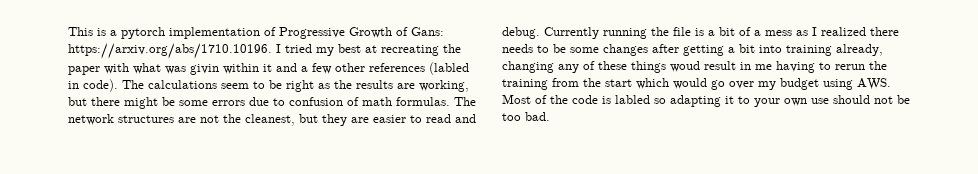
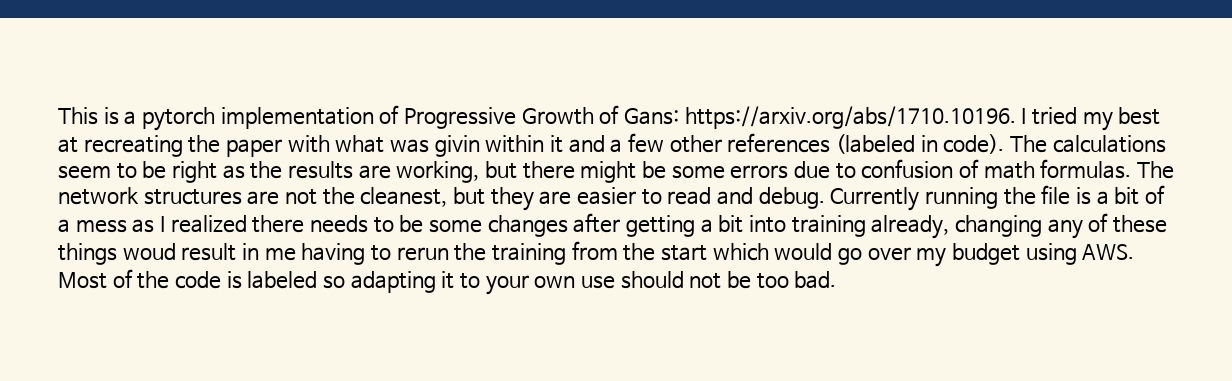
- This is a pytorch implementation of Progressive Growth of Gans: https://arxiv.org/abs/1710.10196. I tried my best at recreating the paper with what was givin within it and a few other references (labled in code).
+ This is a pytorch implementation of Progressive Growth of Gans: https://arxiv.org/abs/1710.10196. I tried my best at recreating the paper with what was givin within it and a few other references (labeled in code).
- Currently running the file is a bit of a mess as I realized there needs to be some changes after getting a bit into training already, changing any of these things woud result in me having to rerun the training from the start which would go over my budget using AWS. Most of the code is labled so adapting it to your own use should not be too bad.
+ Currently running the file is a bit of a mess as I realized there needs to be some changes after getting a bit into training already, changing any of these things woud result in me having to rerun the training from the start which would go over my budget using AWS. Most of the code is labeled so adapting it to your own use should not be too bad.

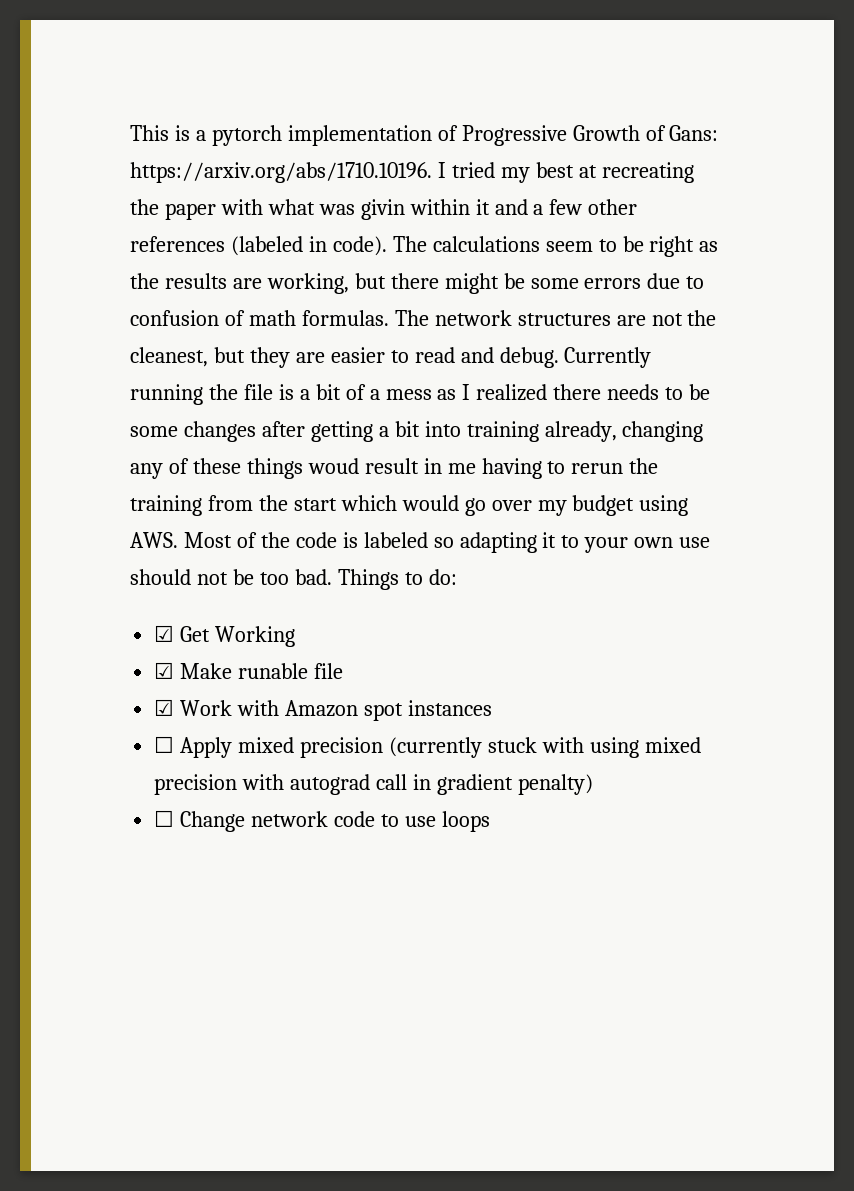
+ Things to do:
+ ☑ Get Working
+ ☑ Make runable file
+ ☑ Work with Amazon spot instances
+ ☐ Apply mixed precision (currently stuck with using mixed precision with autograd call in gradient penalty)
+ ☐ Change network code to use loops

